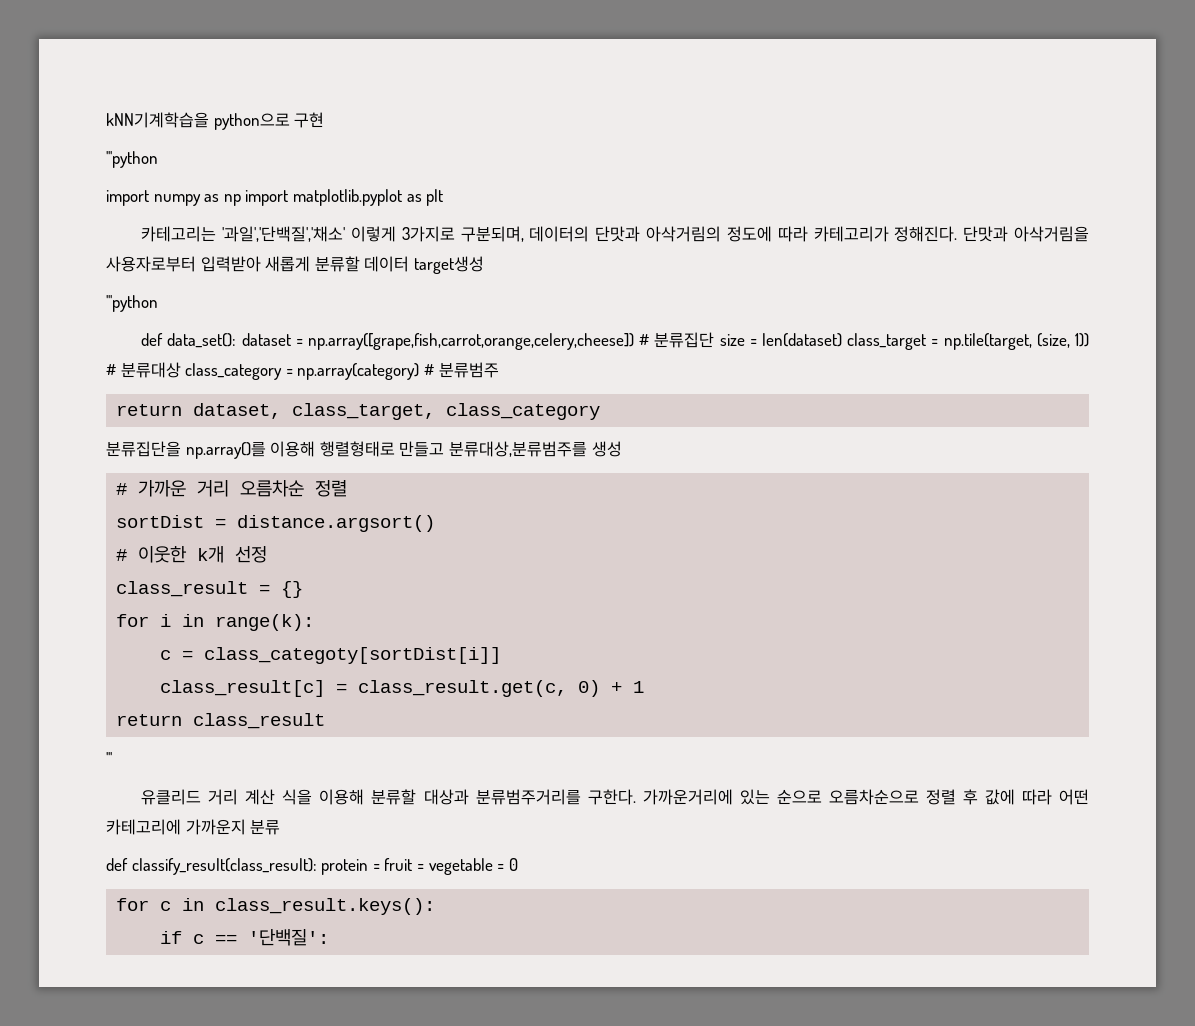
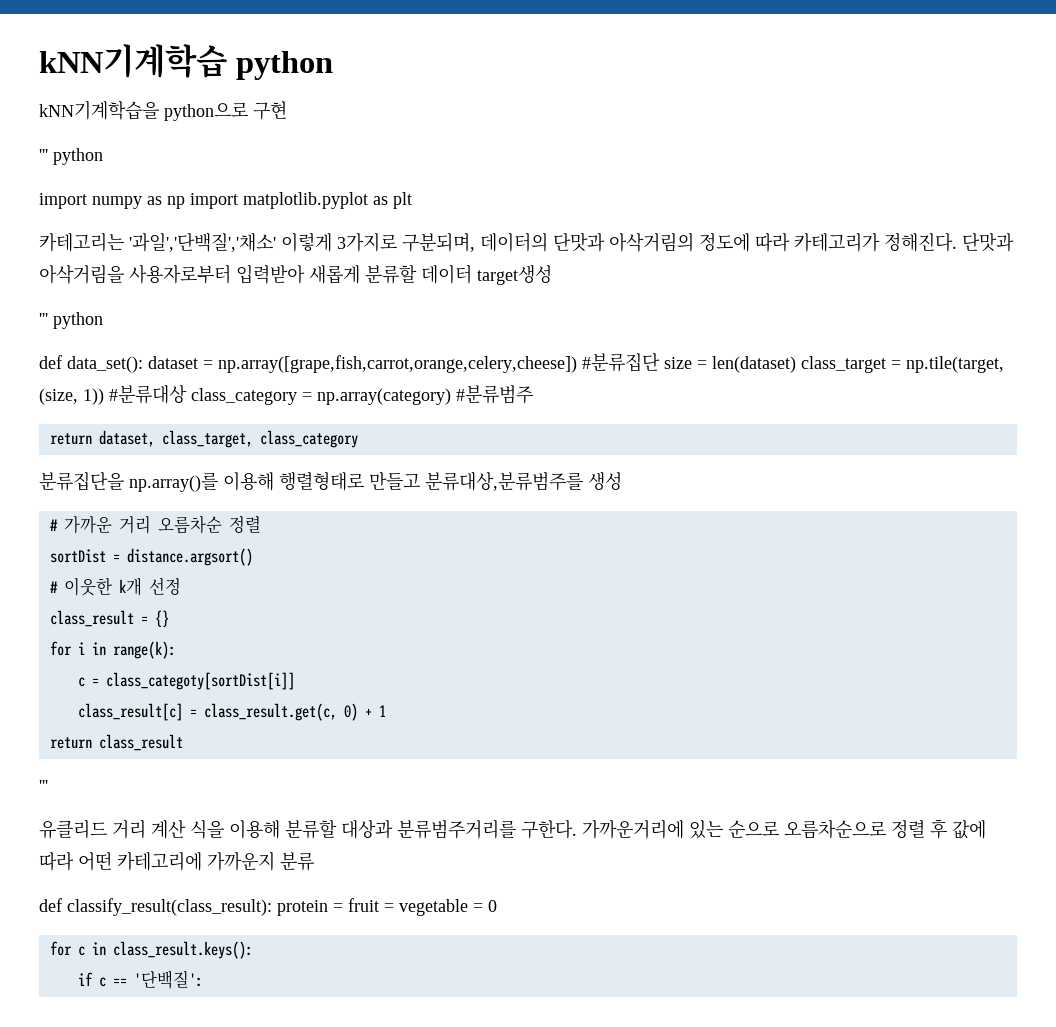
+ kNN기계학습 python
  kNN기계학습을 python으로 구현
- '''python
+ ''' python
  단맛과 아삭거림을 사용자로부터 입력받아 새롭게 분류할 데이터 target생성
- '''python
+ ''' python
- def data_set(): dataset = np.array([grape,fish,carrot,orange,celery,cheese]) # 분류집단 size = len(dataset) class_target = np.tile(target, (size, 1)) # 분류대상 class_category = np.array(category) # 분류범주
+ def data_set(): dataset = np.array([grape,fish,carrot,orange,celery,cheese]) #분류집단 size = len(dataset) class_target = np.tile(target, (size, 1)) #분류대상 class_category = np.array(category) #분류범주

